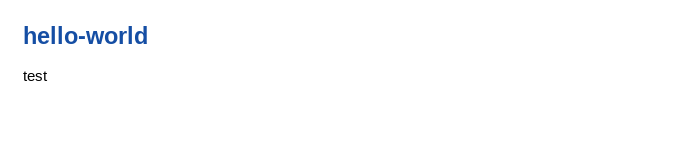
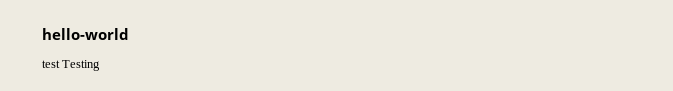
- test
+ test Testing

